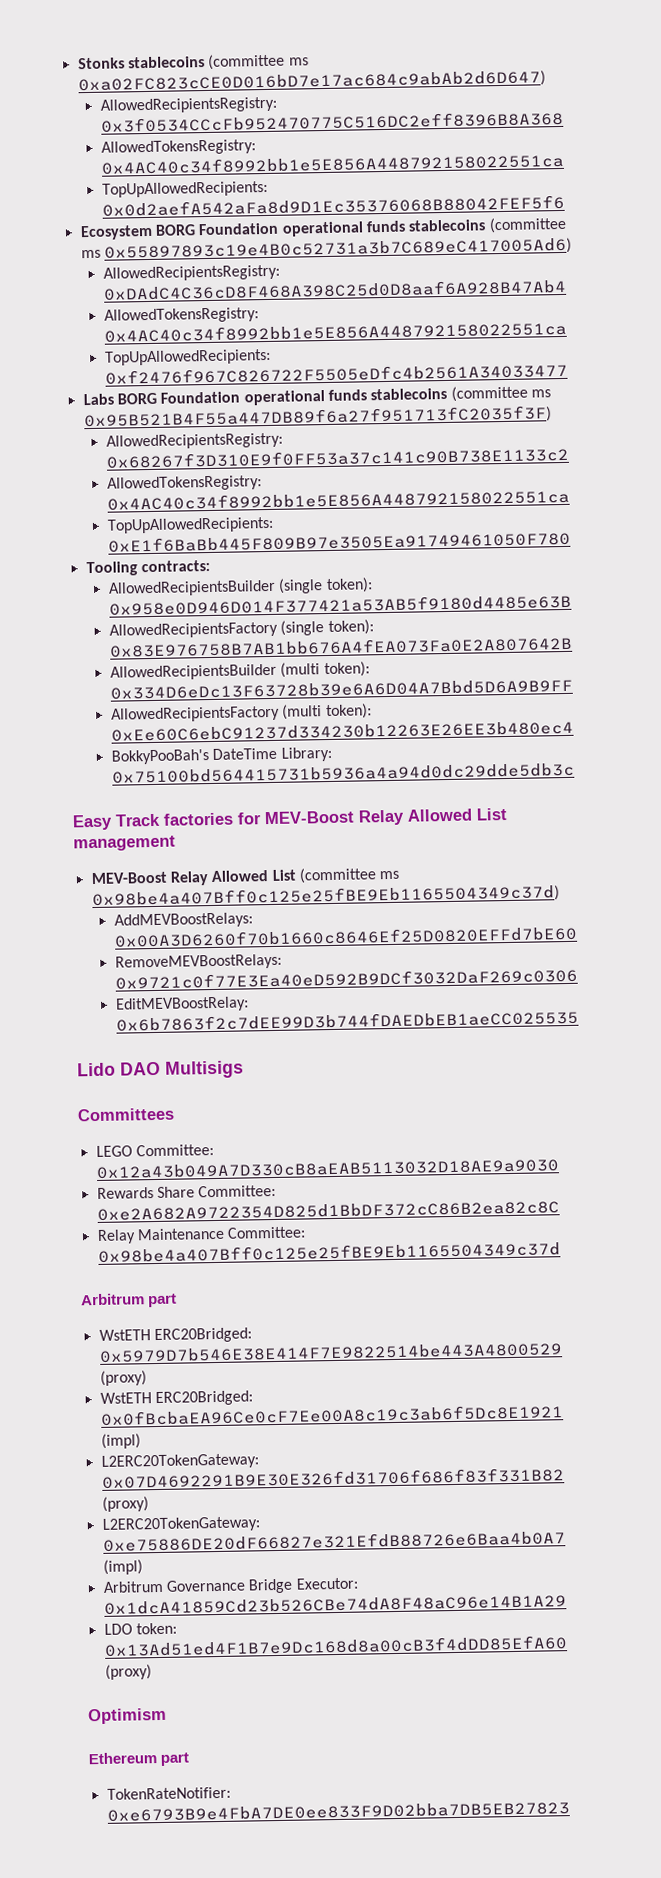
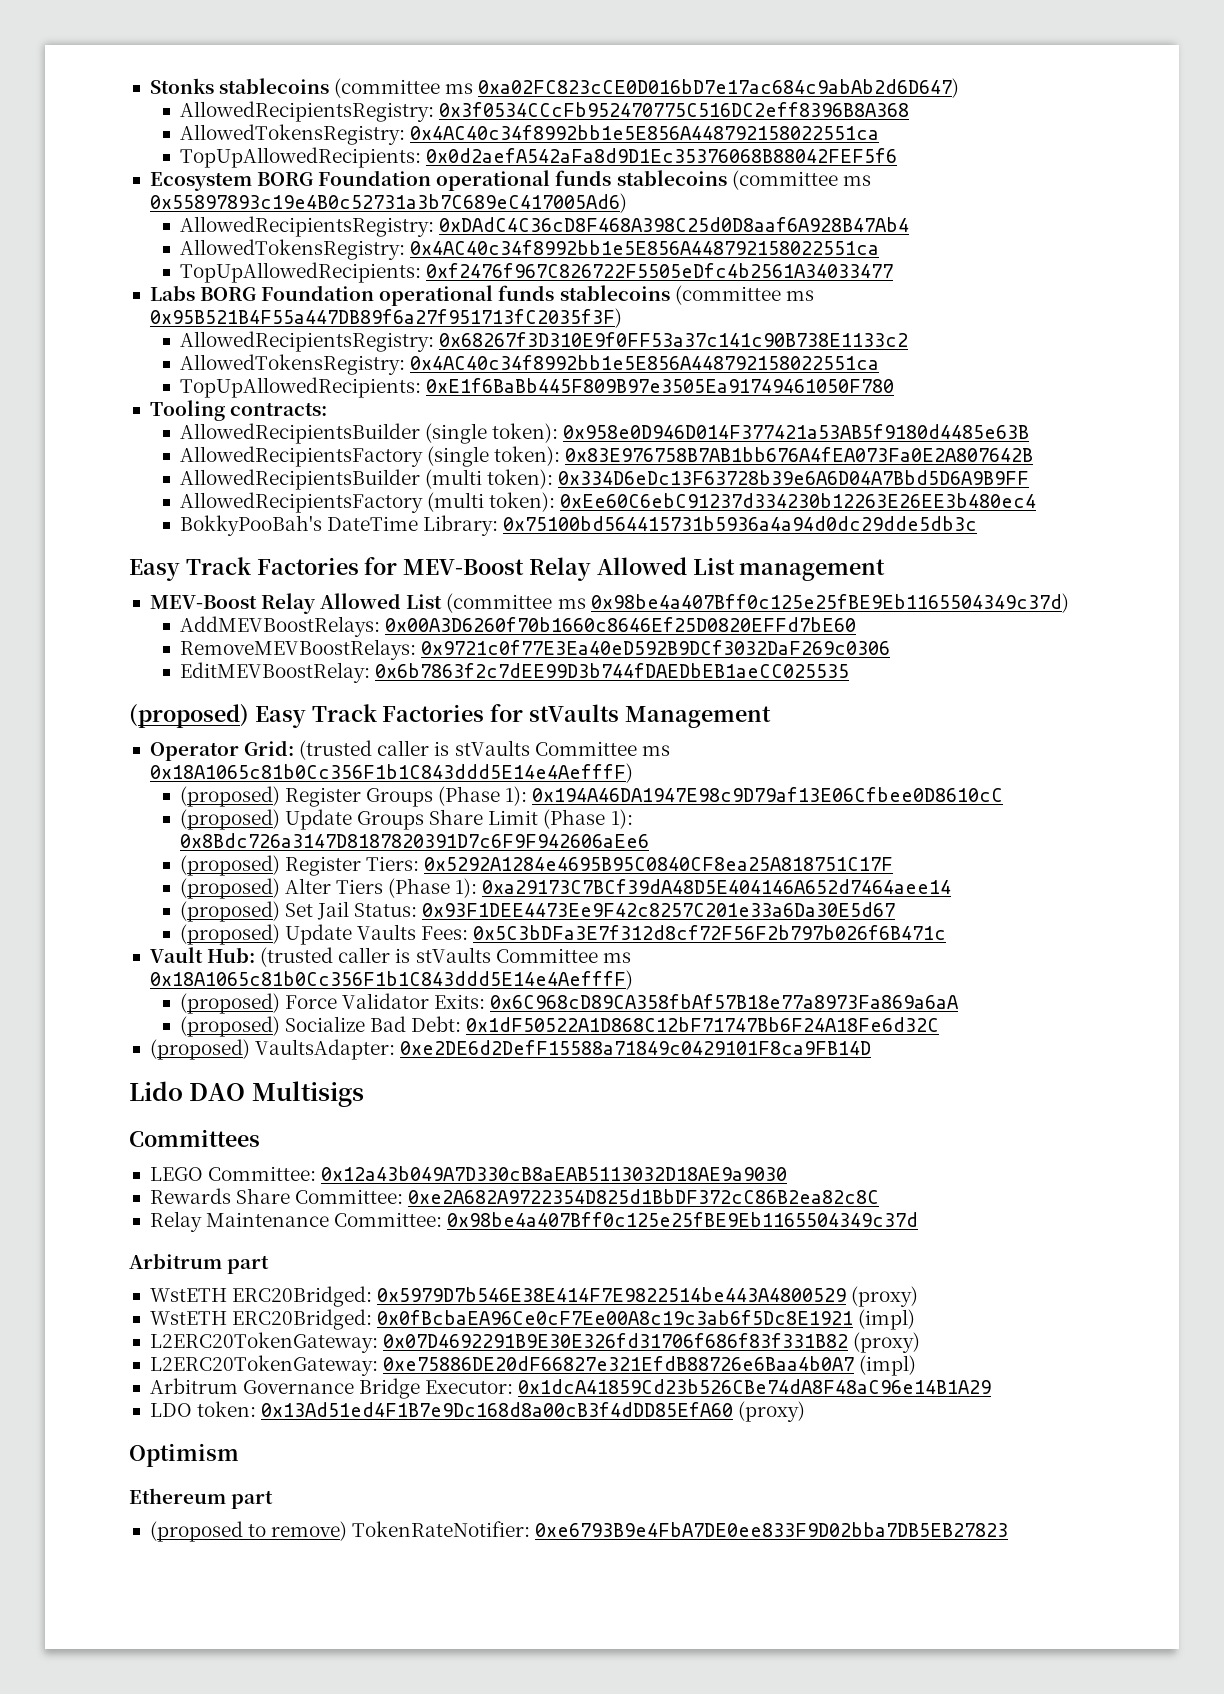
- Easy Track factories for MEV-Boost Relay Allowed List management
+ Easy Track Factories for MEV-Boost Relay Allowed List management
+ (proposed) Easy Track Factories for stVaults Management
+ Operator Grid: (trusted caller is stVaults Committee ms 0x18A1065c81b0Cc356F1b1C843ddd5E14e4AefffF)
+ (proposed) Register Groups (Phase 1): 0x194A46DA1947E98c9D79af13E06Cfbee0D8610cC
+ (proposed) Update Groups Share Limit (Phase 1): 0x8Bdc726a3147D8187820391D7c6F9F942606aEe6
+ (proposed) Register Tiers: 0x5292A1284e4695B95C0840CF8ea25A818751C17F
+ (proposed) Alter Tiers (Phase 1): 0xa29173C7BCf39dA48D5E404146A652d7464aee14
+ (proposed) Set Jail Status: 0x93F1DEE4473Ee9F42c8257C201e33a6Da30E5d67
+ (proposed) Update Vaults Fees: 0x5C3bDFa3E7f312d8cf72F56F2b797b026f6B471c
+ Vault Hub: (trusted caller is stVaults Committee ms 0x18A1065c81b0Cc356F1b1C843ddd5E14e4AefffF)
+ (proposed) Force Validator Exits: 0x6C968cD89CA358fbAf57B18e77a8973Fa869a6aA
+ (proposed) Socialize Bad Debt: 0x1dF50522A1D868C12bF71747Bb6F24A18Fe6d32C
+ (proposed) VaultsAdapter: 0xe2DE6d2DefF15588a71849c0429101F8ca9FB14D
- TokenRateNotifier: 0xe6793B9e4FbA7DE0ee833F9D02bba7DB5EB27823
+ (proposed to remove) TokenRateNotifier: 0xe6793B9e4FbA7DE0ee833F9D02bba7DB5EB27823

